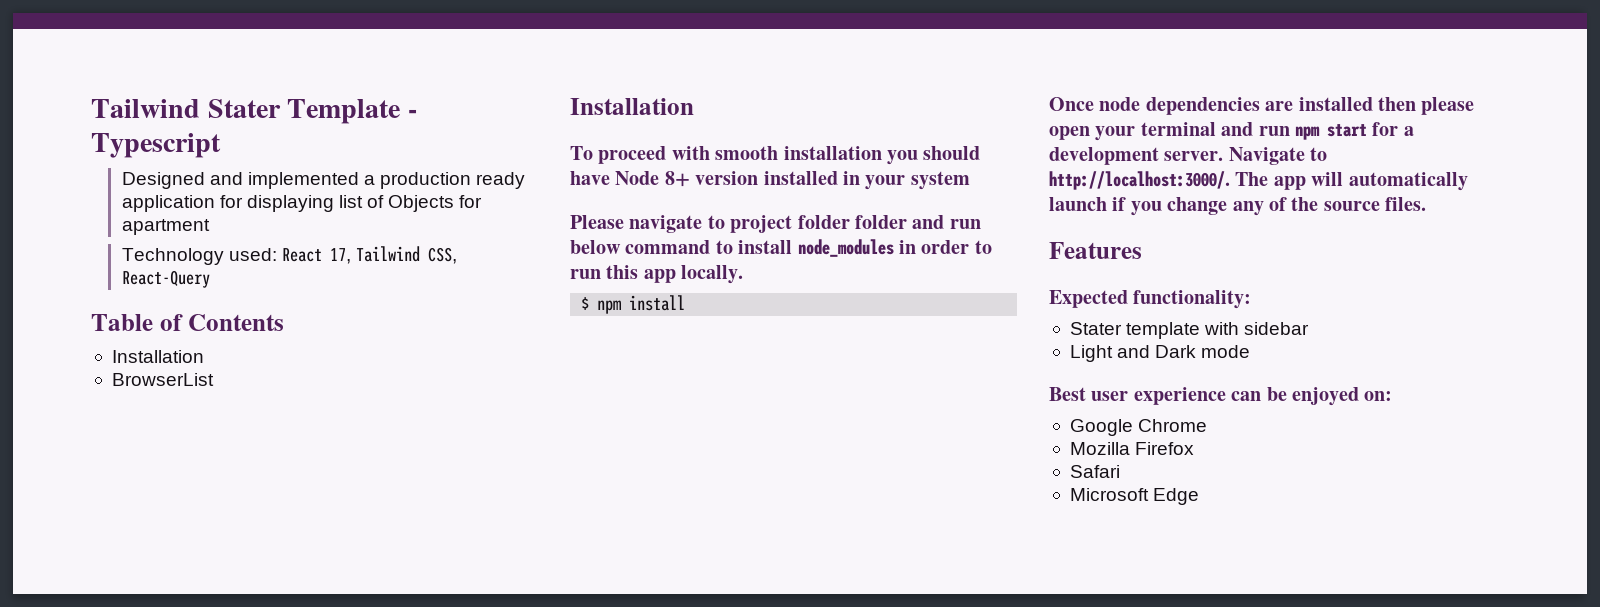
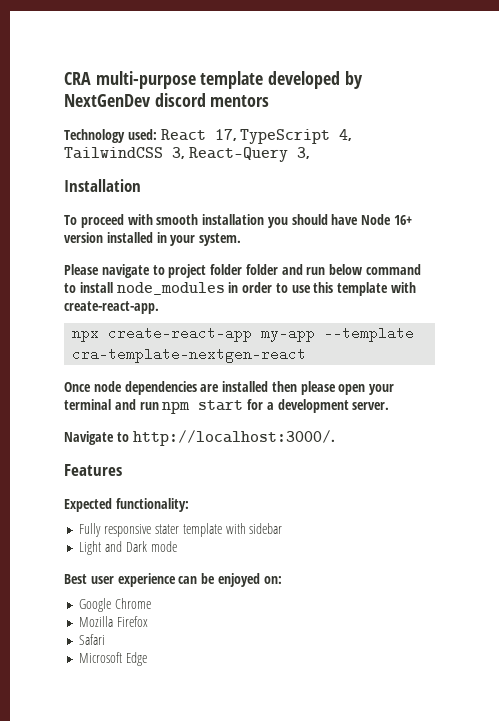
- Tailwind Stater Template - Typescript
- Designed and implemented a production ready application for displaying list of Objects for apartment
- Technology used: React 17, Tailwind CSS, React-Query
- Table of Contents
- Installation
- BrowserList
+ CRA multi-purpose template developed by NextGenDev discord mentors
+ Technology used: React 17, TypeScript 4, TailwindCSS 3, React-Query 3,
- To proceed with smooth installation you should have Node 8+ version installed in your system
+ To proceed with smooth installation you should have Node 16+ version installed in your system.
- Please navigate to project folder folder and run below command to install node_modules in order to run this app locally.
- $ npm install
+ Please navigate to project folder folder and run below command to install node_modules in order to use this template with create-react-app.
+ npx create-react-app my-app --template cra-template-nextgen-react
- Once node dependencies are installed then please open your terminal and run npm start for a development server. Navigate to http://localhost:3000/. The app will automatically launch if you change any of the source files.
+ Once node dependencies are installed then please open your terminal and run npm start for a development server.
+ Navigate to http://localhost:3000/.
- Stater template with sidebar
+ Fully responsive stater template with sidebar

